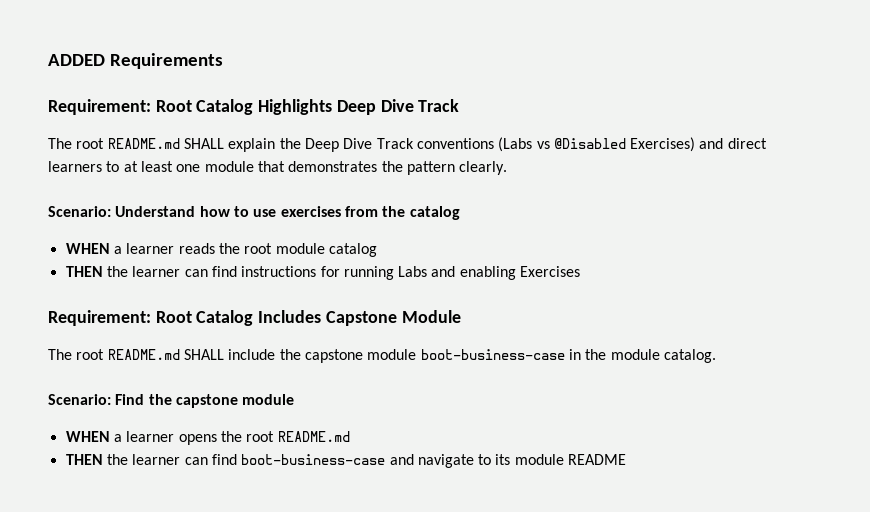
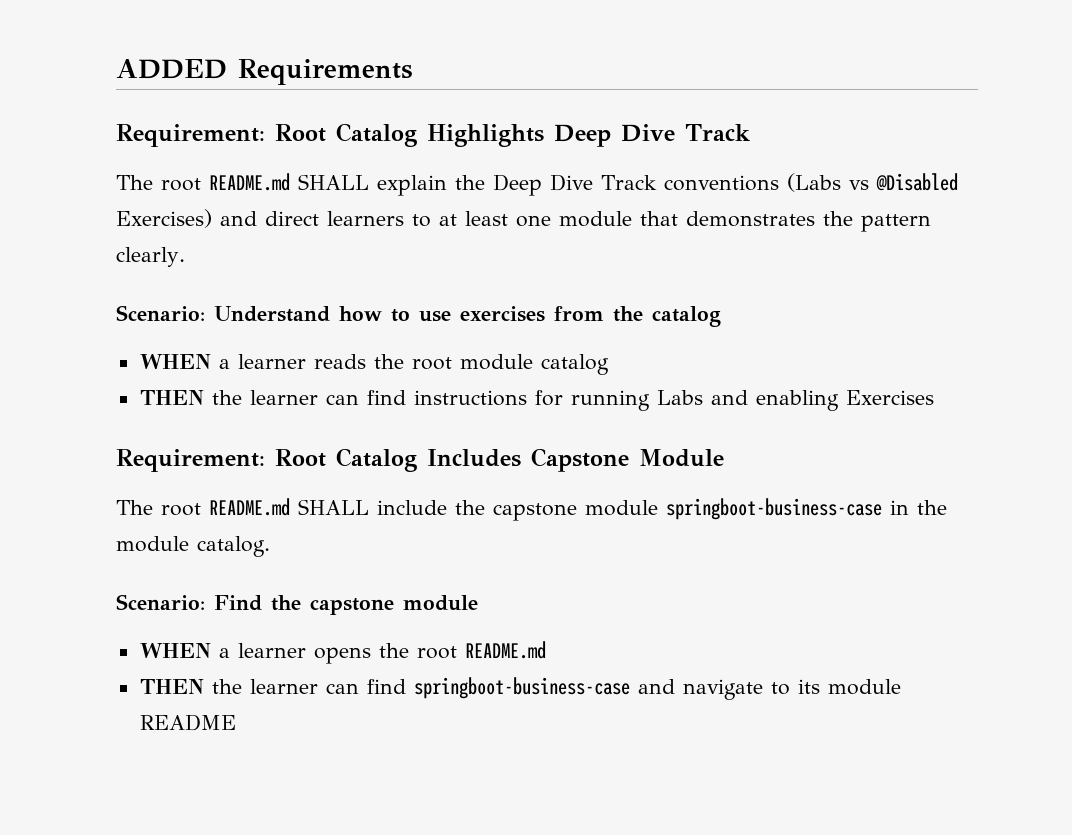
- The root README.md SHALL include the capstone module boot-business-case in the module catalog.
+ The root README.md SHALL include the capstone module springboot-business-case in the module catalog.
- THEN the learner can find boot-business-case and navigate to its module README
+ THEN the learner can find springboot-business-case and navigate to its module README

